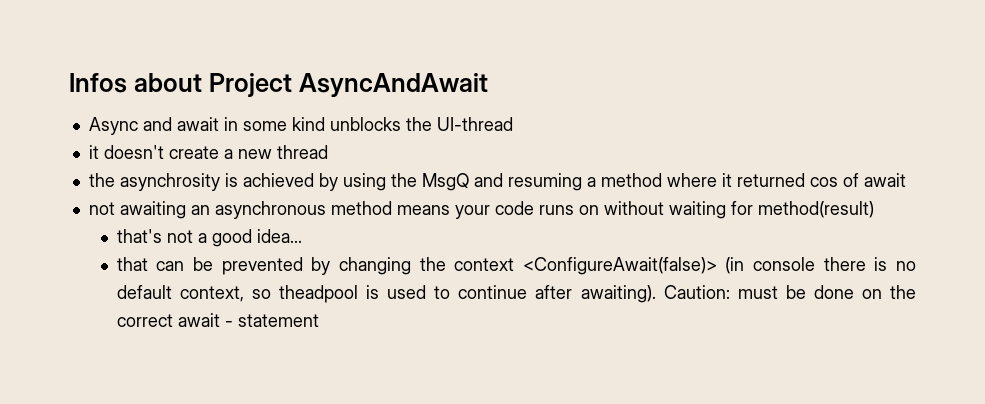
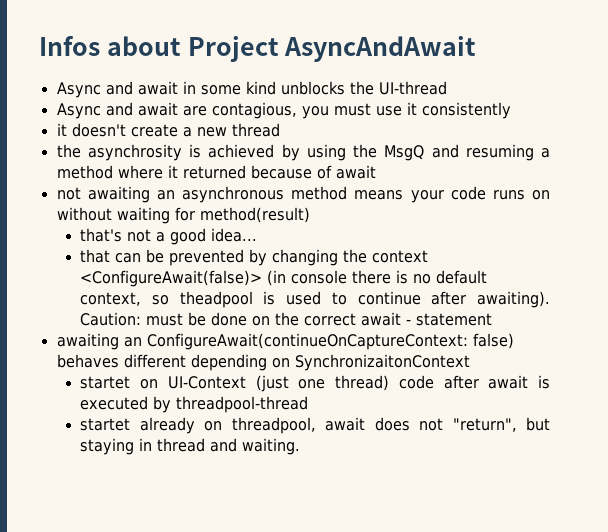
+ Async and await are contagious, you must use it consistently
- the asynchrosity is achieved by using the MsgQ and resuming a method where it returned cos of await
+ the asynchrosity is achieved by using the MsgQ and resuming a method where it returned because of await
+ awaiting an ConfigureAwait(continueOnCaptureContext: false) behaves different depending on SynchronizaitonContext
+ startet on UI-Context (just one thread) code after await is executed by threadpool-thread
+ startet already on threadpool, await does not "return", but staying in thread and waiting.

